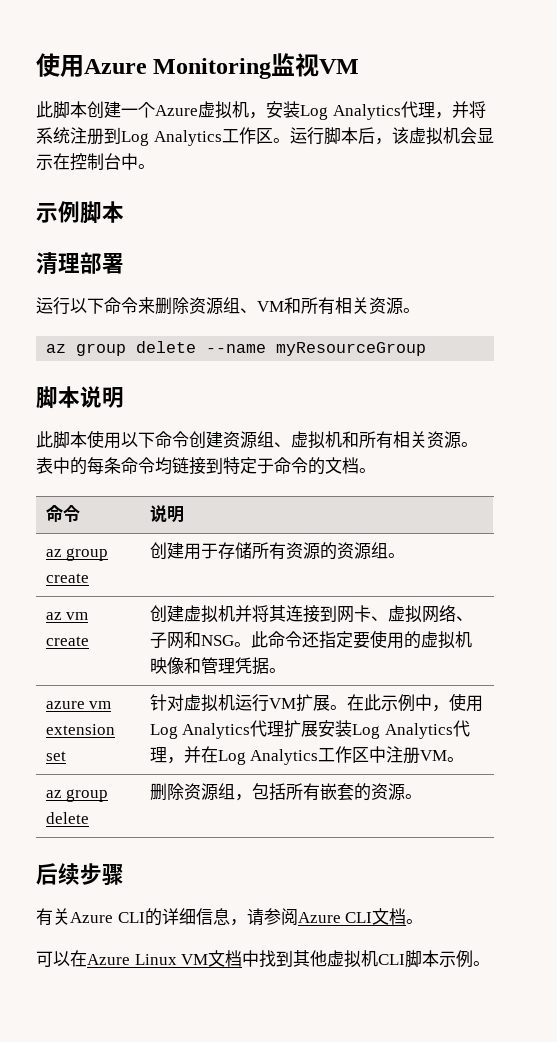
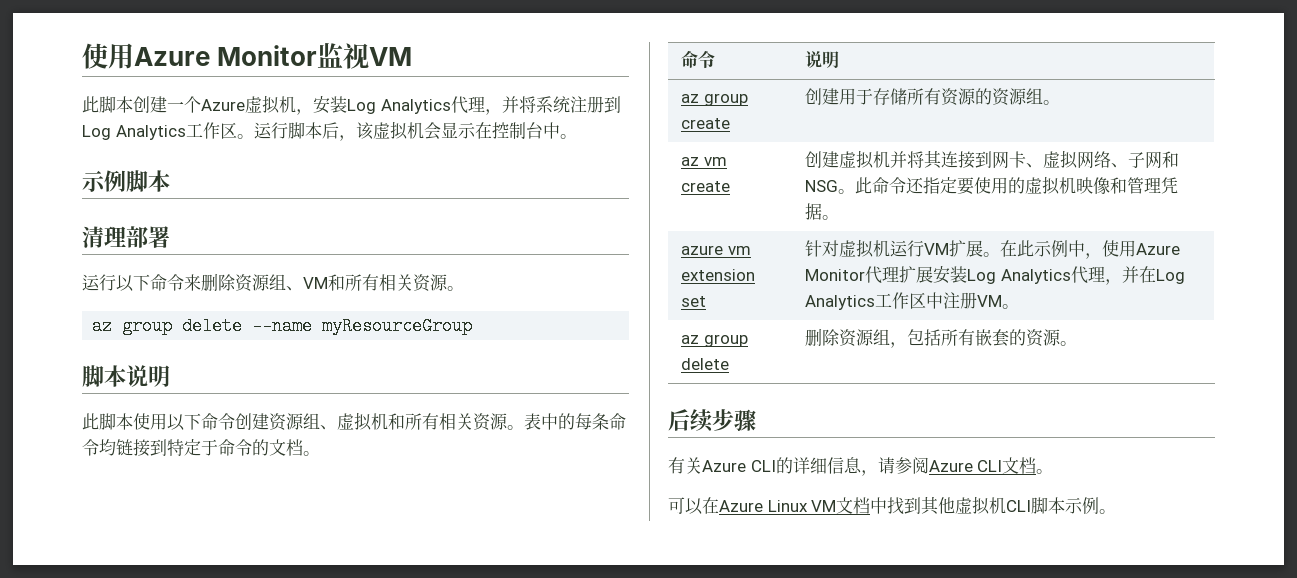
- 使用Azure Monitoring监视VM
+ 使用Azure Monitor监视VM
- azure vm extension set | 针对虚拟机运行VM扩展。在此示例中，使用Log Analytics代理扩展安装Log Analytics代理，并在Log Analytics工作区中注册VM。
+ azure vm extension set | 针对虚拟机运行VM扩展。在此示例中，使用Azure Monitor代理扩展安装Log Analytics代理，并在Log Analytics工作区中注册VM。

